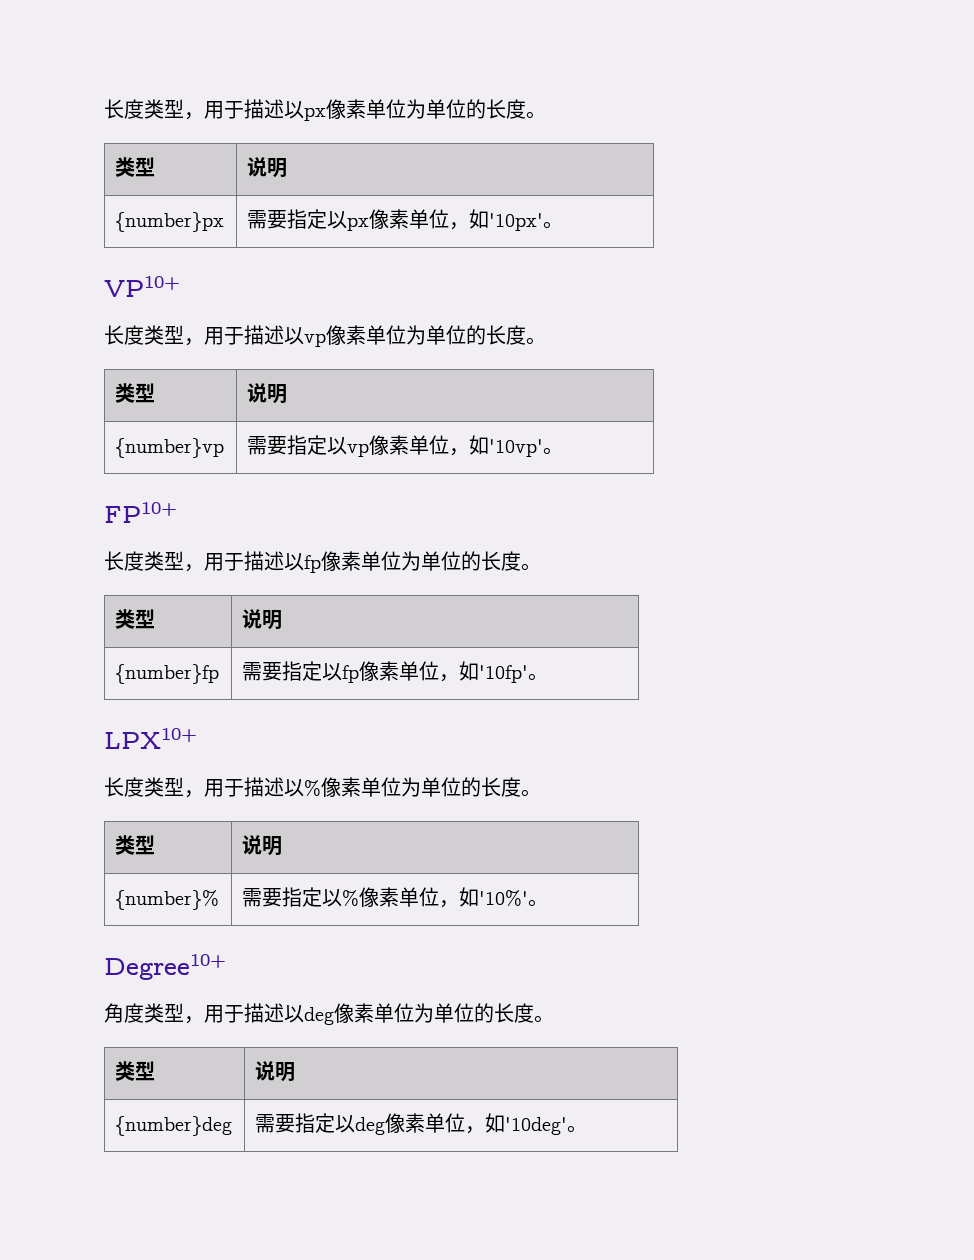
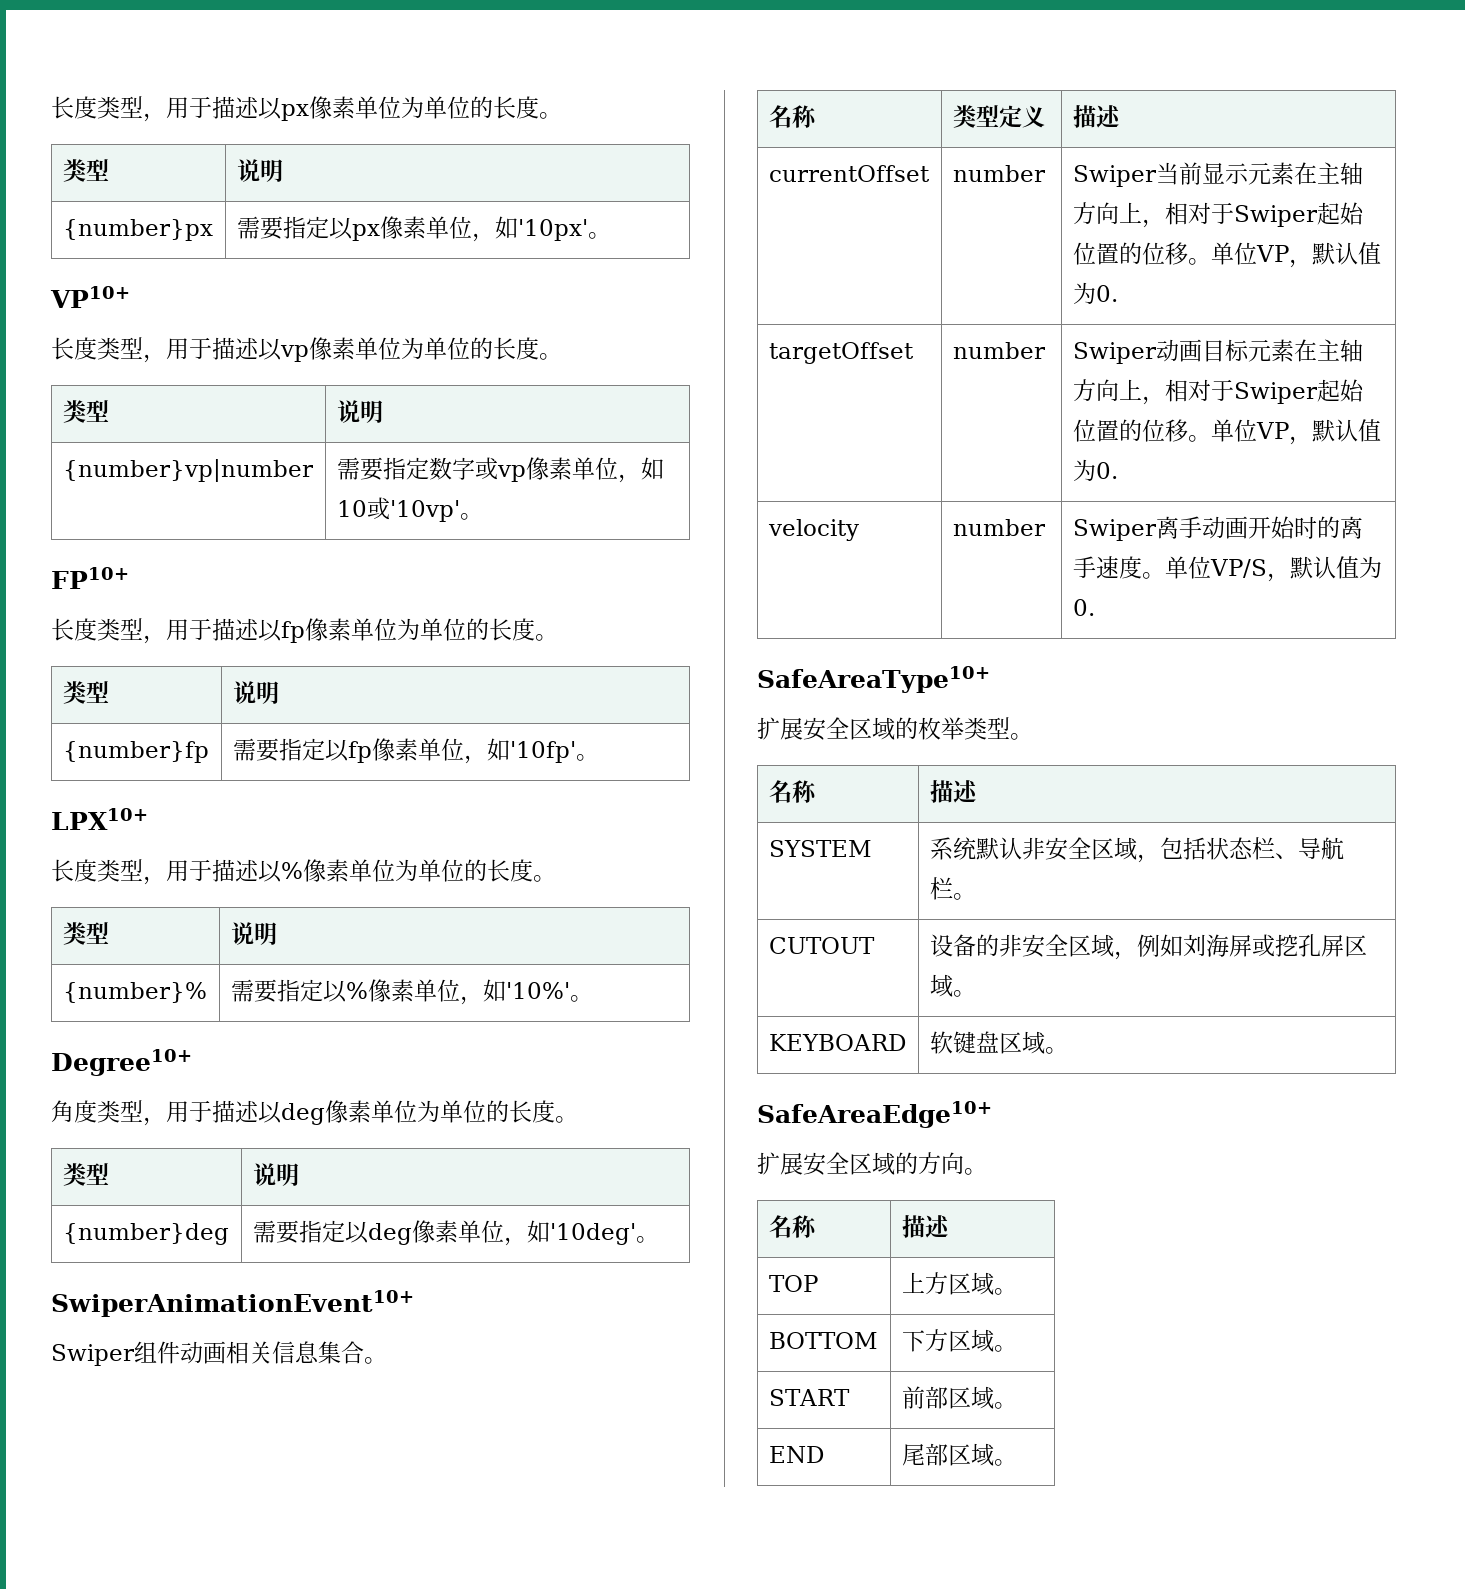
- {number}vp | 需要指定以vp像素单位，如'10vp'。
+ {number}vp|number | 需要指定数字或vp像素单位，如10或'10vp'。
+ SwiperAnimationEvent10+
+ Swiper组件动画相关信息集合。
+ 名称 | 类型定义 | 描述
+ currentOffset | number | Swiper当前显示元素在主轴方向上，相对于Swiper起始位置的位移。单位VP，默认值为0.
+ targetOffset | number | Swiper动画目标元素在主轴方向上，相对于Swiper起始位置的位移。单位VP，默认值为0.
+ velocity | number | Swiper离手动画开始时的离手速度。单位VP/S，默认值为0.
+ SafeAreaType10+
+ 扩展安全区域的枚举类型。
+ 名称 | 描述
+ SYSTEM | 系统默认非安全区域，包括状态栏、导航栏。
+ CUTOUT | 设备的非安全区域，例如刘海屏或挖孔屏区域。
+ KEYBOARD | 软键盘区域。
+ SafeAreaEdge10+
+ 扩展安全区域的方向。
+ 名称 | 描述
+ TOP | 上方区域。
+ BOTTOM | 下方区域。
+ START | 前部区域。
+ END | 尾部区域。

